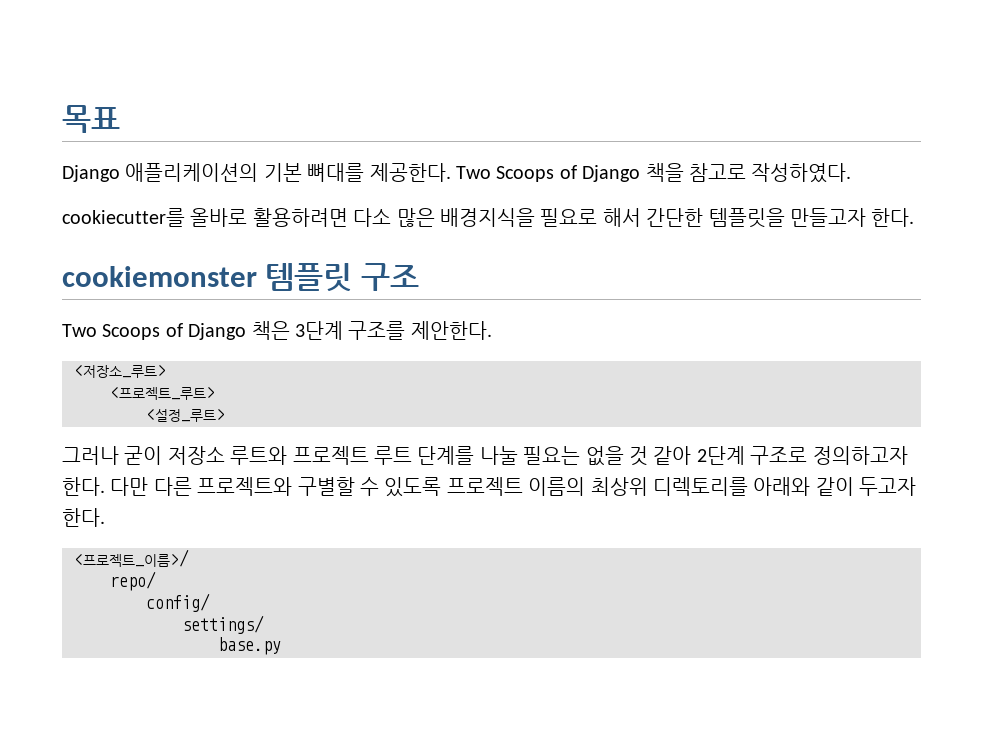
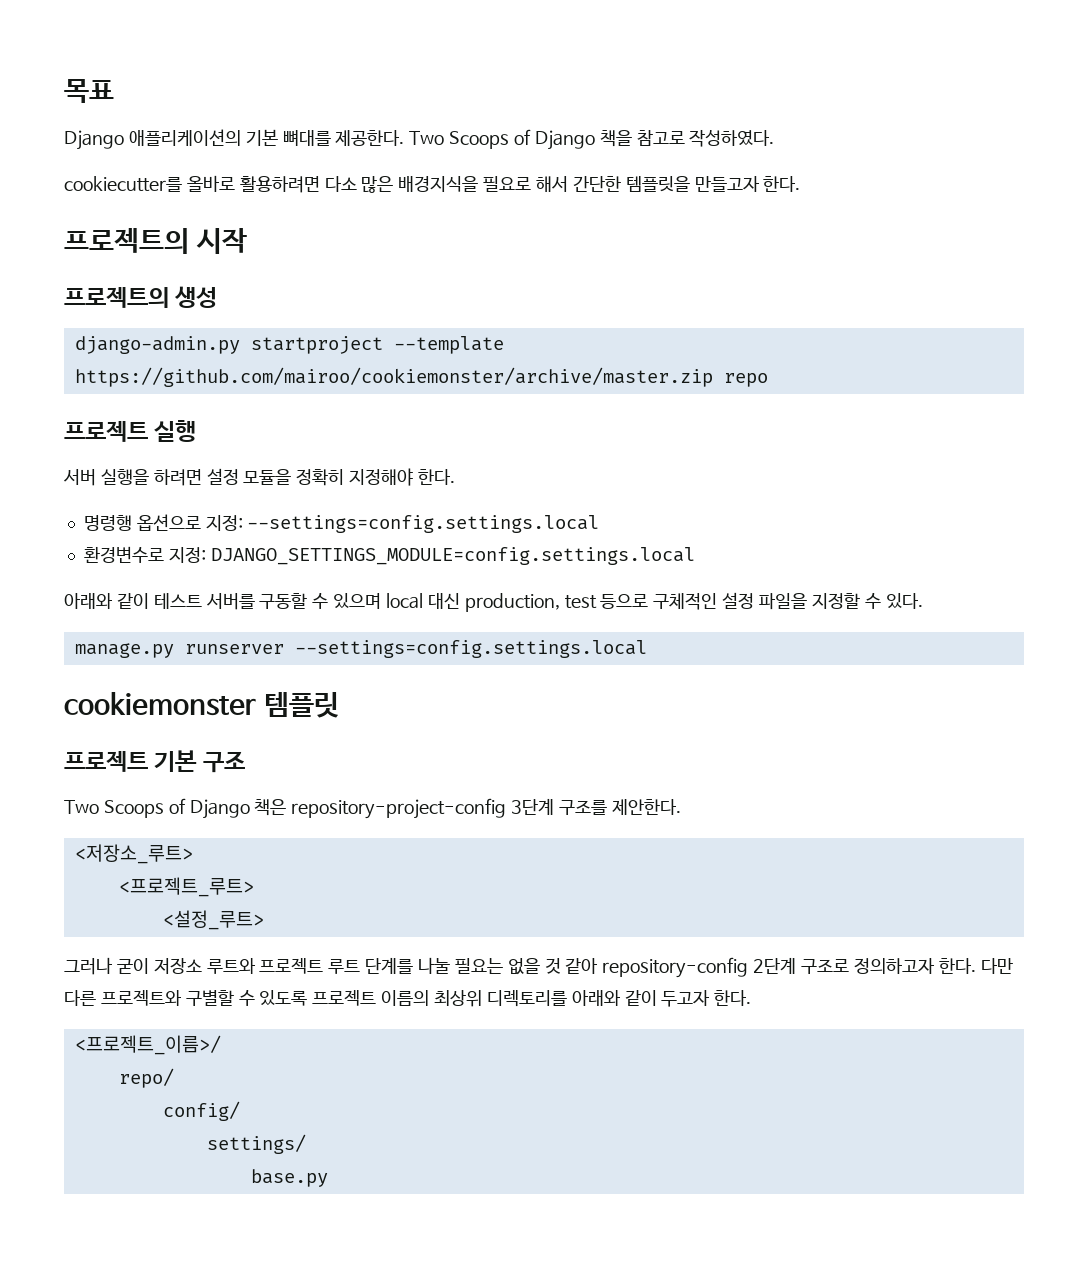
+ 프로젝트의 시작
+ 프로젝트의 생성
+ django-admin.py startproject --template https://github.com/mairoo/cookiemonster/archive/master.zip repo
+ 프로젝트 실행
+ 서버 실행을 하려면 설정 모듈을 정확히 지정해야 한다.
+ 명령행 옵션으로 지정: --settings=config.settings.local
+ 환경변수로 지정: DJANGO_SETTINGS_MODULE=config.settings.local
+ 아래와 같이 테스트 서버를 구동할 수 있으며 local 대신 production, test 등으로 구체적인 설정 파일을 지정할 수 있다.
+ manage.py runserver --settings=config.settings.local
- cookiemonster 템플릿 구조
+ cookiemonster 템플릿
+ 프로젝트 기본 구조
- Two Scoops of Django 책은 3단계 구조를 제안한다.
+ Two Scoops of Django 책은 repository-project-config 3단계 구조를 제안한다.
- 그러나 굳이 저장소 루트와 프로젝트 루트 단계를 나눌 필요는 없을 것 같아 2단계 구조로 정의하고자 한다.
+ 그러나 굳이 저장소 루트와 프로젝트 루트 단계를 나눌 필요는 없을 것 같아 repository-config 2단계 구조로 정의하고자 한다.

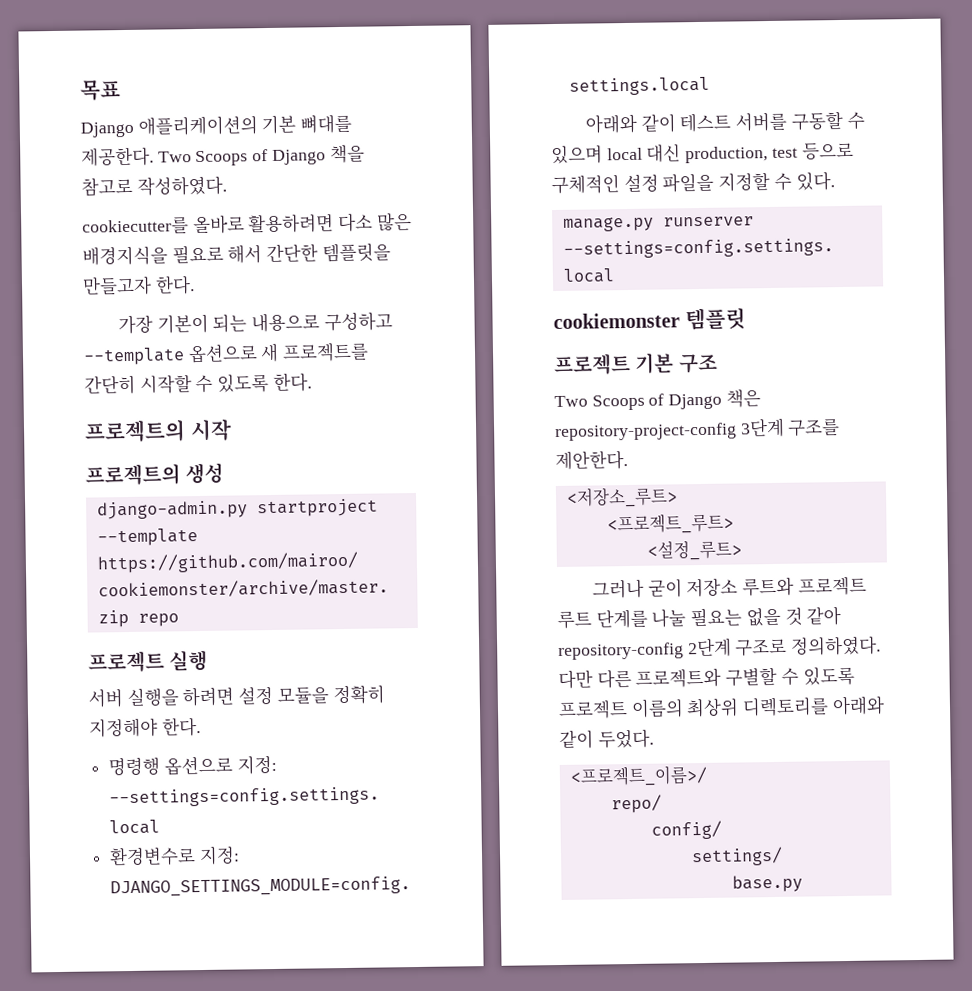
+ 가장 기본이 되는 내용으로 구성하고 --template 옵션으로 새 프로젝트를 간단히 시작할 수 있도록 한다.
- 그러나 굳이 저장소 루트와 프로젝트 루트 단계를 나눌 필요는 없을 것 같아 repository-config 2단계 구조로 정의하고자 한다.
+ 그러나 굳이 저장소 루트와 프로젝트 루트 단계를 나눌 필요는 없을 것 같아 repository-config 2단계 구조로 정의하였다.
- 다만 다른 프로젝트와 구별할 수 있도록 프로젝트 이름의 최상위 디렉토리를 아래와 같이 두고자 한다.
+ 다만 다른 프로젝트와 구별할 수 있도록 프로젝트 이름의 최상위 디렉토리를 아래와 같이 두었다.

